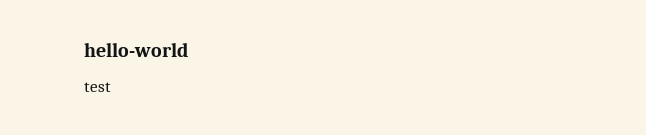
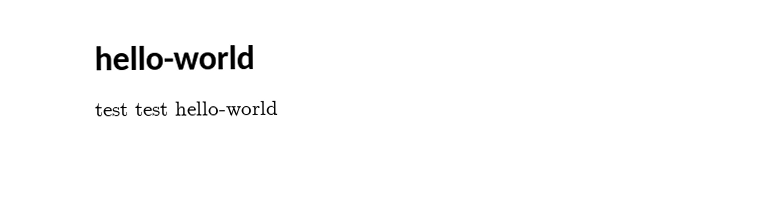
- test
+ test test hello-world

